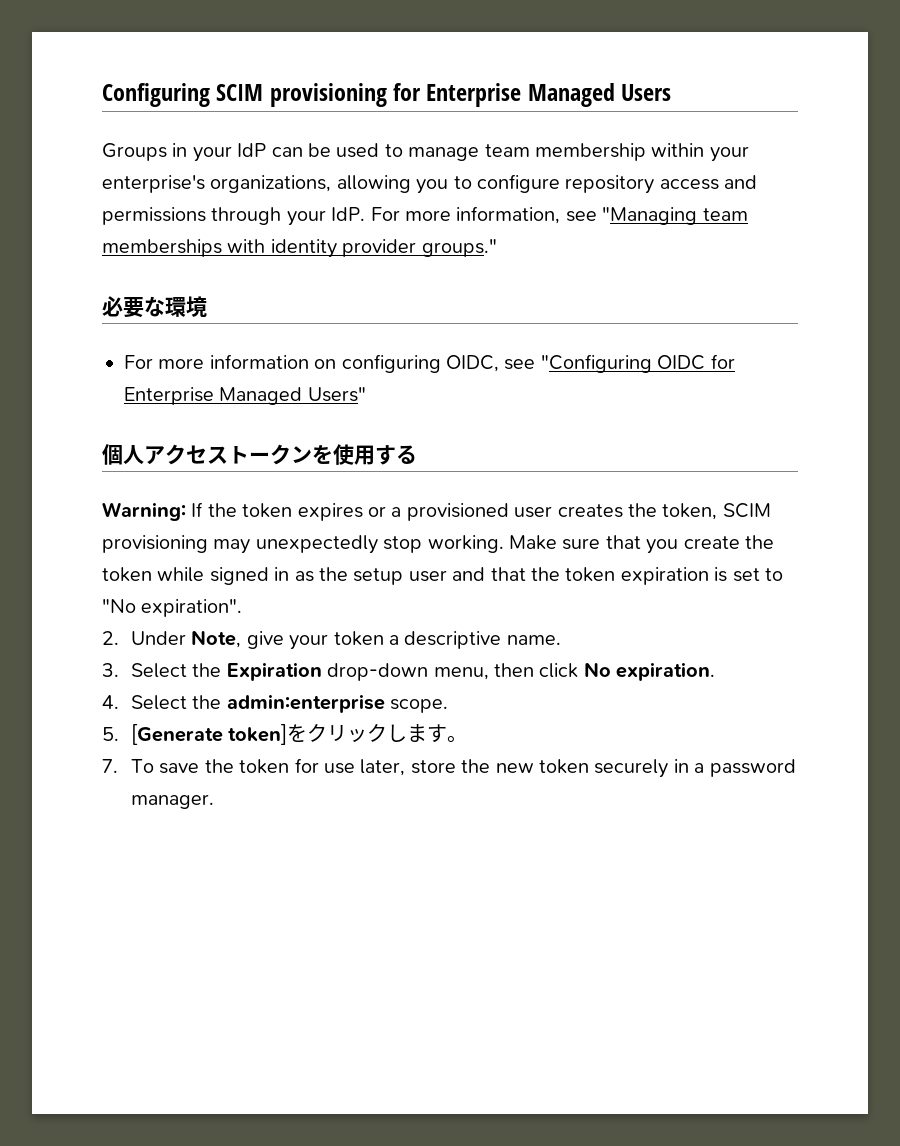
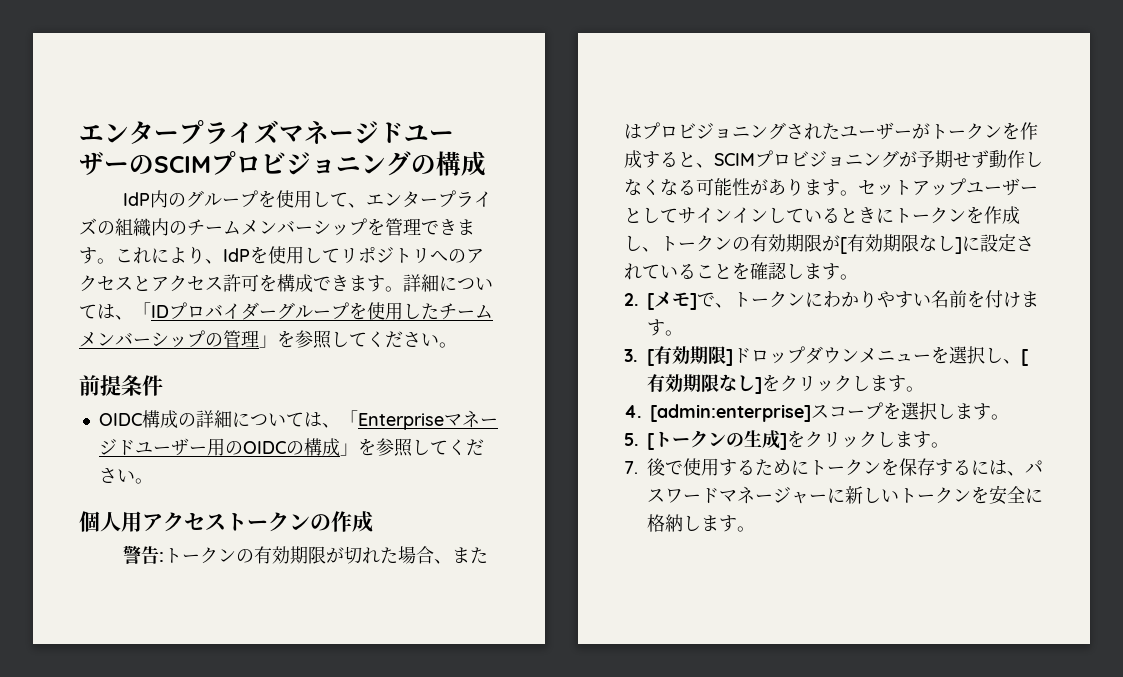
- Configuring SCIM provisioning for Enterprise Managed Users
- Groups in your IdP can be used to manage team membership within your enterprise's organizations, allowing you to configure repository access and permissions through your IdP. For more information, see "Managing team memberships with identity provider groups."
- 必要な環境
- For more information on configuring OIDC, see "Configuring OIDC for Enterprise Managed Users"
+ エンタープライズマネージドユーザーのSCIMプロビジョニングの構成
+ IdP内のグループを使用して、エンタープライズの組織内のチームメンバーシップを管理できます。これにより、IdPを使用してリポジトリへのアクセスとアクセス許可を構成できます。詳細については、「IDプロバイダーグループを使用したチームメンバーシップの管理」を参照してください。
+ 前提条件
+ OIDC構成の詳細については、「Enterpriseマネージドユーザー用のOIDCの構成」を参照してください。
- 個人アクセストークンを使用する
- Warning: If the token expires or a provisioned user creates the token, SCIM provisioning may unexpectedly stop working. Make sure that you create the token while signed in as the setup user and that the token expiration is set to "No expiration".
- 2. Under Note, give your token a descriptive name.
- 3. Select the Expiration drop-down menu, then click No expiration.
- 4. Select the admin:enterprise scope.
- 5. [Generate token]をクリックします。
- 7. To save the token for use later, store the new token securely in a password manager.
+ 個人用アクセストークンの作成
+ 警告:トークンの有効期限が切れた場合、またはプロビジョニングされたユーザーがトークンを作成すると、SCIMプロビジョニングが予期せず動作しなくなる可能性があります。セットアップユーザーとしてサインインしているときにトークンを作成し、トークンの有効期限が[有効期限なし]に設定されていることを確認します。
+ 2. [メモ]で、トークンにわかりやすい名前を付けます。
+ 3. [有効期限]ドロップダウンメニューを選択し、[有効期限なし]をクリックします。
+ 4. [admin:enterprise]スコープを選択します。
+ 5. [トークンの生成]をクリックします。
+ 7.後で使用するためにトークンを保存するには、パスワードマネージャーに新しいトークンを安全に格納します。

